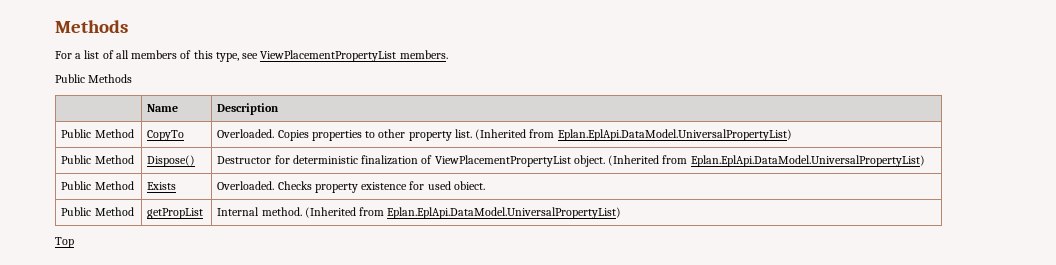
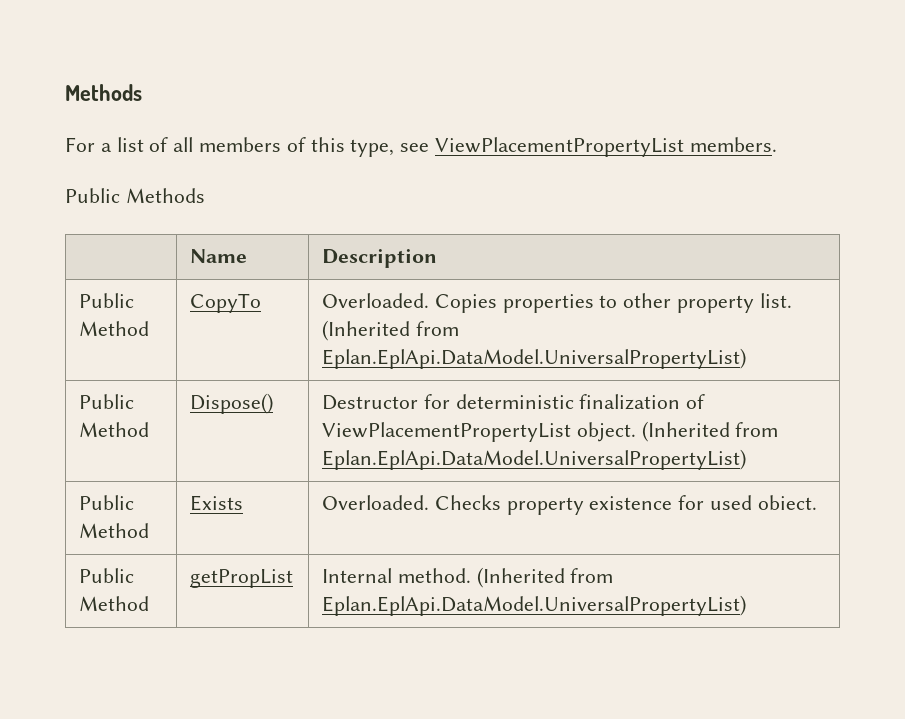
- Top

